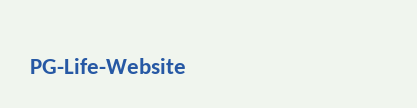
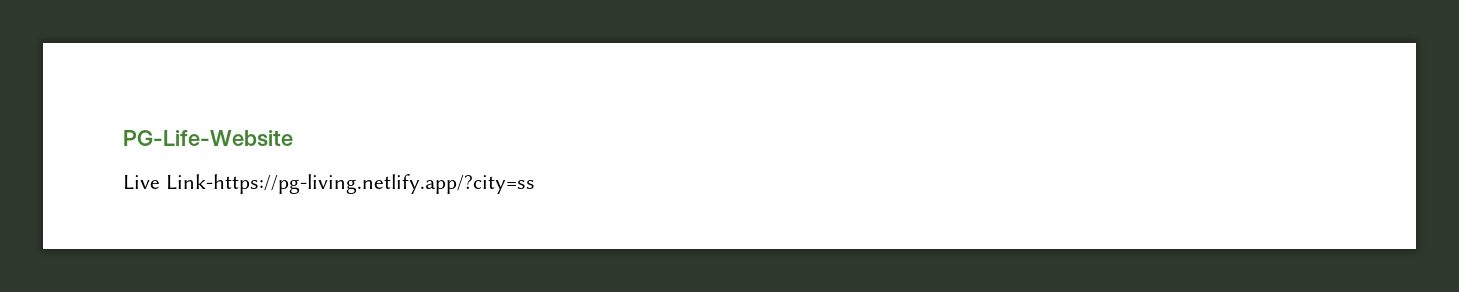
+ Live Link-https://pg-living.netlify.app/?city=ss

